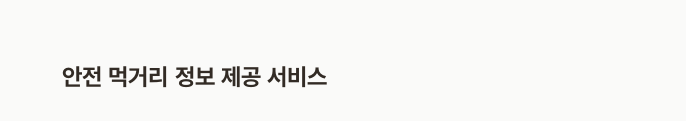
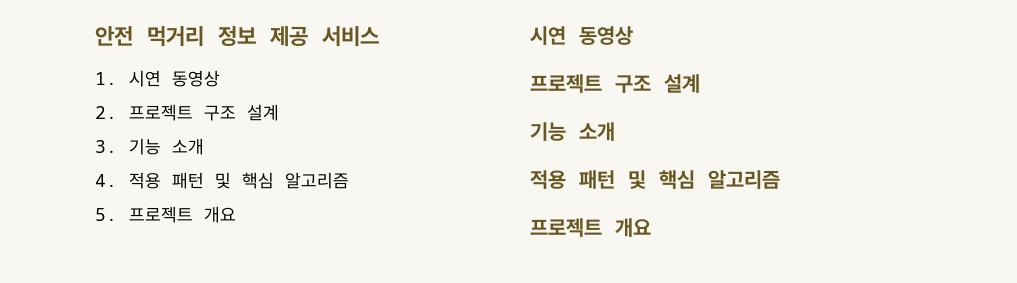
+ 1. 시연 동영상
+ 2. 프로젝트 구조 설계
+ 3. 기능 소개
+ 4. 적용 패턴 및 핵심 알고리즘
+ 5. 프로젝트 개요
+ 시연 동영상
+ 프로젝트 구조 설계
+ 기능 소개
+ 적용 패턴 및 핵심 알고리즘
+ 프로젝트 개요

